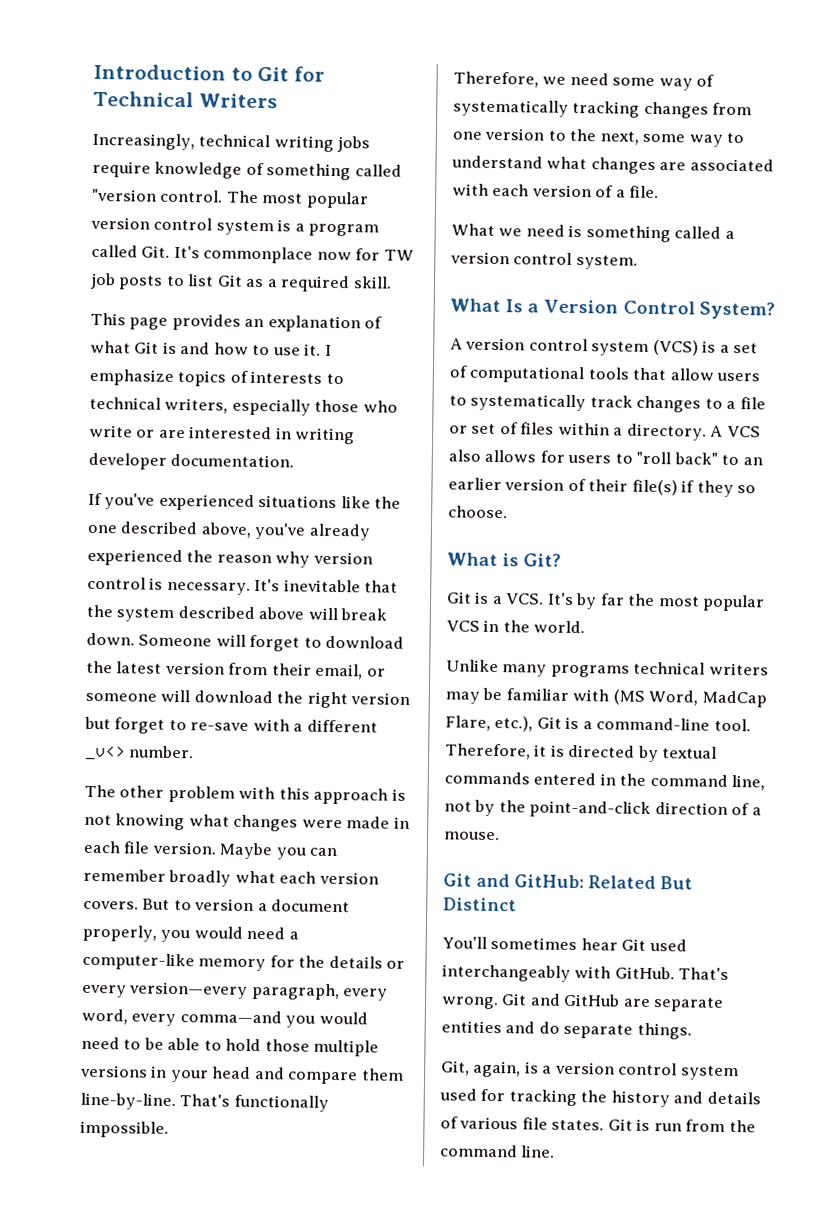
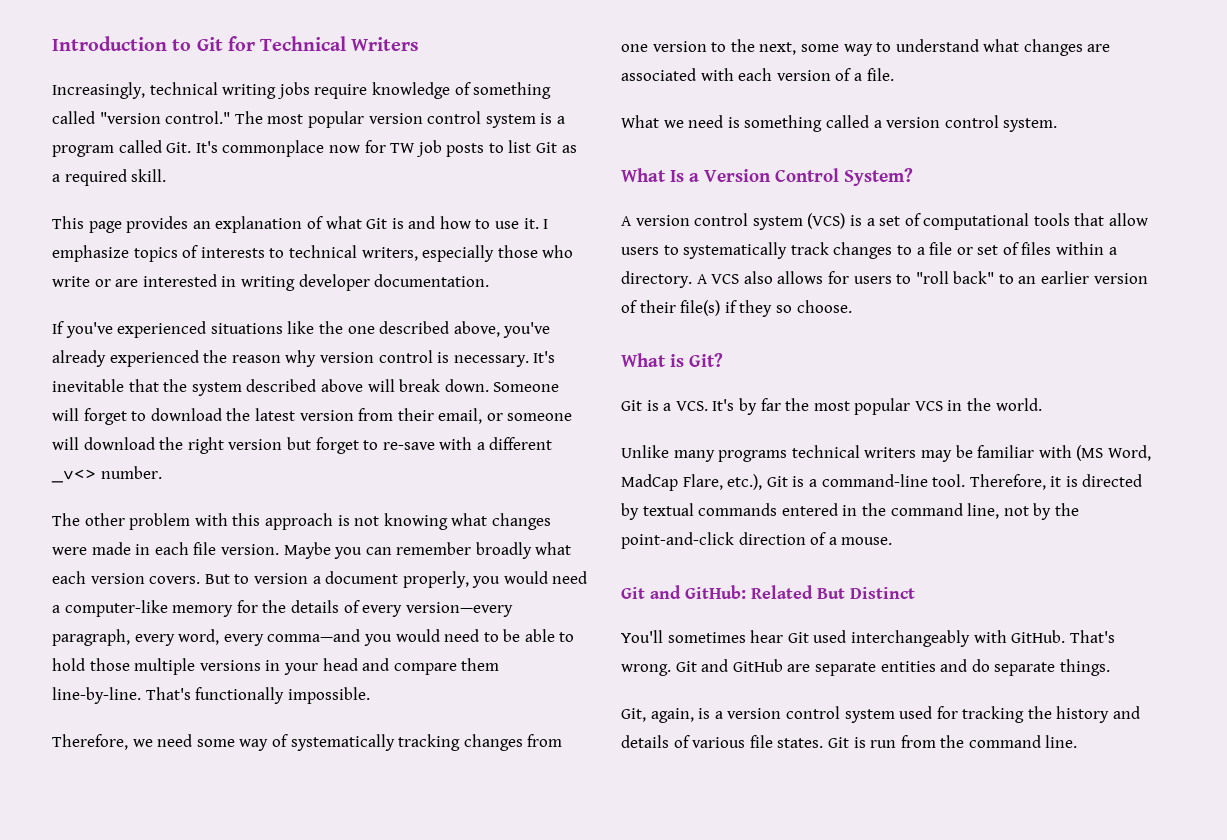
- Increasingly, technical writing jobs require knowledge of something called "version control.
+ Increasingly, technical writing jobs require knowledge of something called "version control."
- But to version a document properly, you would need a computer-like memory for the details or every version—every paragraph, every word, every comma—and you would need to be able to hold those multiple versions in your head and compare them line-by-line.
+ But to version a document properly, you would need a computer-like memory for the details of every version—every paragraph, every word, every comma—and you would need to be able to hold those multiple versions in your head and compare them line-by-line.

